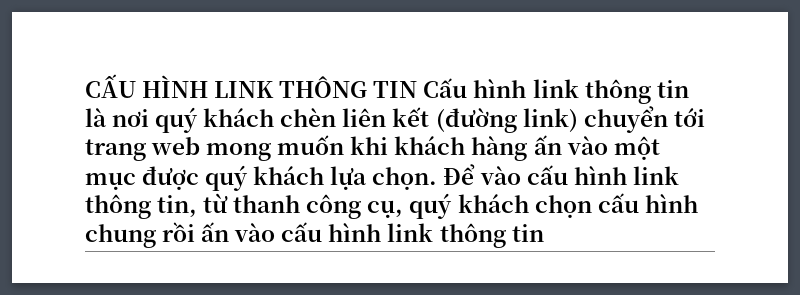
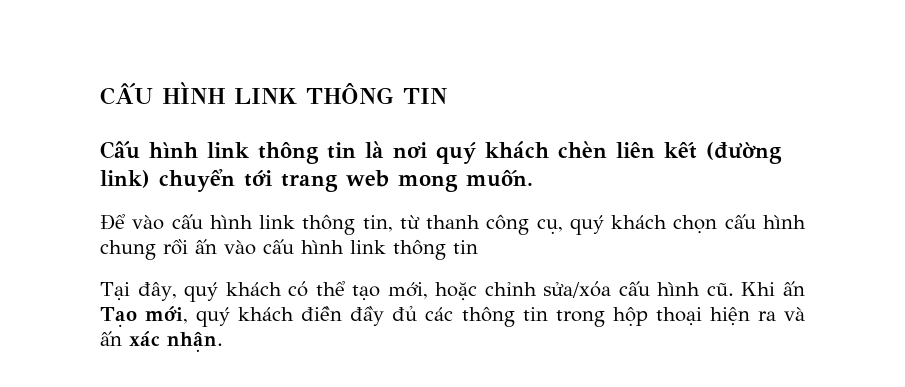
- CẤU HÌNH LINK THÔNG TIN Cấu hình link thông tin là nơi quý khách chèn liên kết (đường link) chuyển tới trang web mong muốn khi khách hàng ấn vào một mục được quý khách lựa chọn. Để vào cấu hình link thông tin, từ thanh công cụ, quý khách chọn cấu hình chung rồi ấn vào cấu hình link thông tin
+ CẤU HÌNH LINK THÔNG TIN
+ Cấu hình link thông tin là nơi quý khách chèn liên kết (đường link) chuyển tới trang web mong muốn.
+ Để vào cấu hình link thông tin, từ thanh công cụ, quý khách chọn cấu hình chung rồi ấn vào cấu hình link thông tin
+ Tại đây, quý khách có thể tạo mới, hoặc chỉnh sửa/xóa cấu hình cũ. Khi ấn Tạo mới, quý khách điền đầy đủ các thông tin trong hộp thoại hiện ra và ấn xác nhận.

